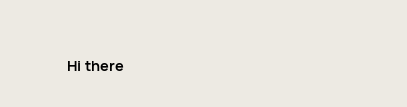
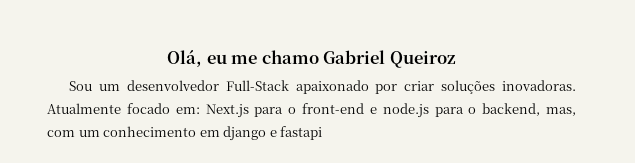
- Hi there
+ Olá, eu me chamo Gabriel Queiroz
+ Sou um desenvolvedor Full-Stack apaixonado por criar soluções inovadoras. Atualmente focado em: Next.js para o front-end e node.js para o backend, mas, com um conhecimento em django e fastapi

